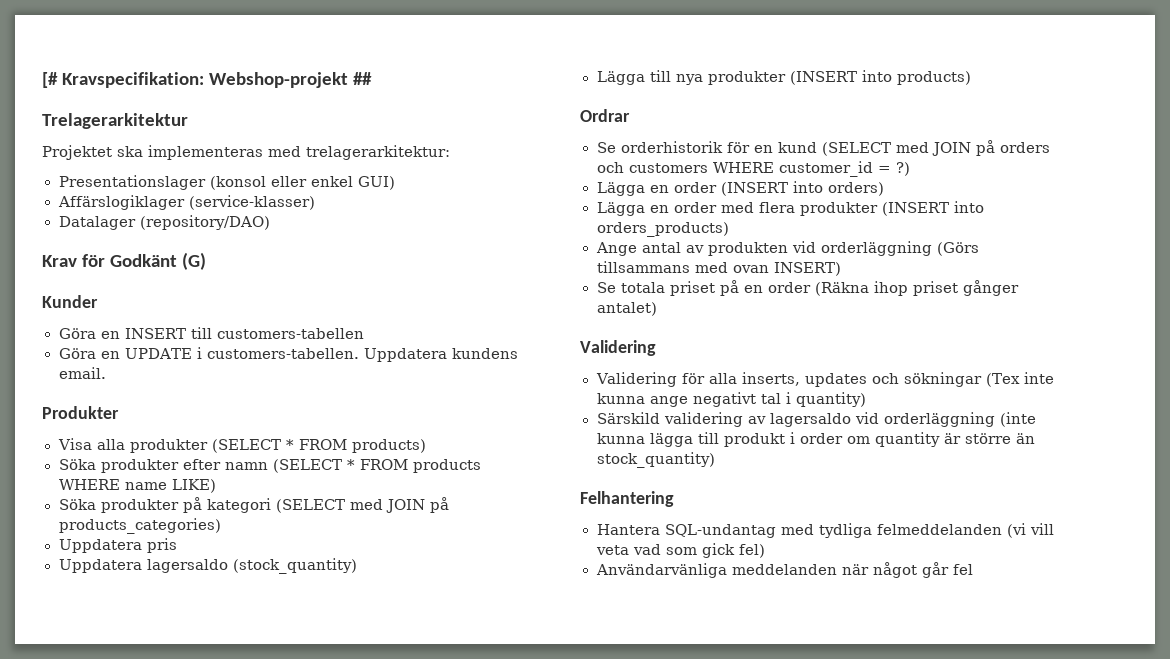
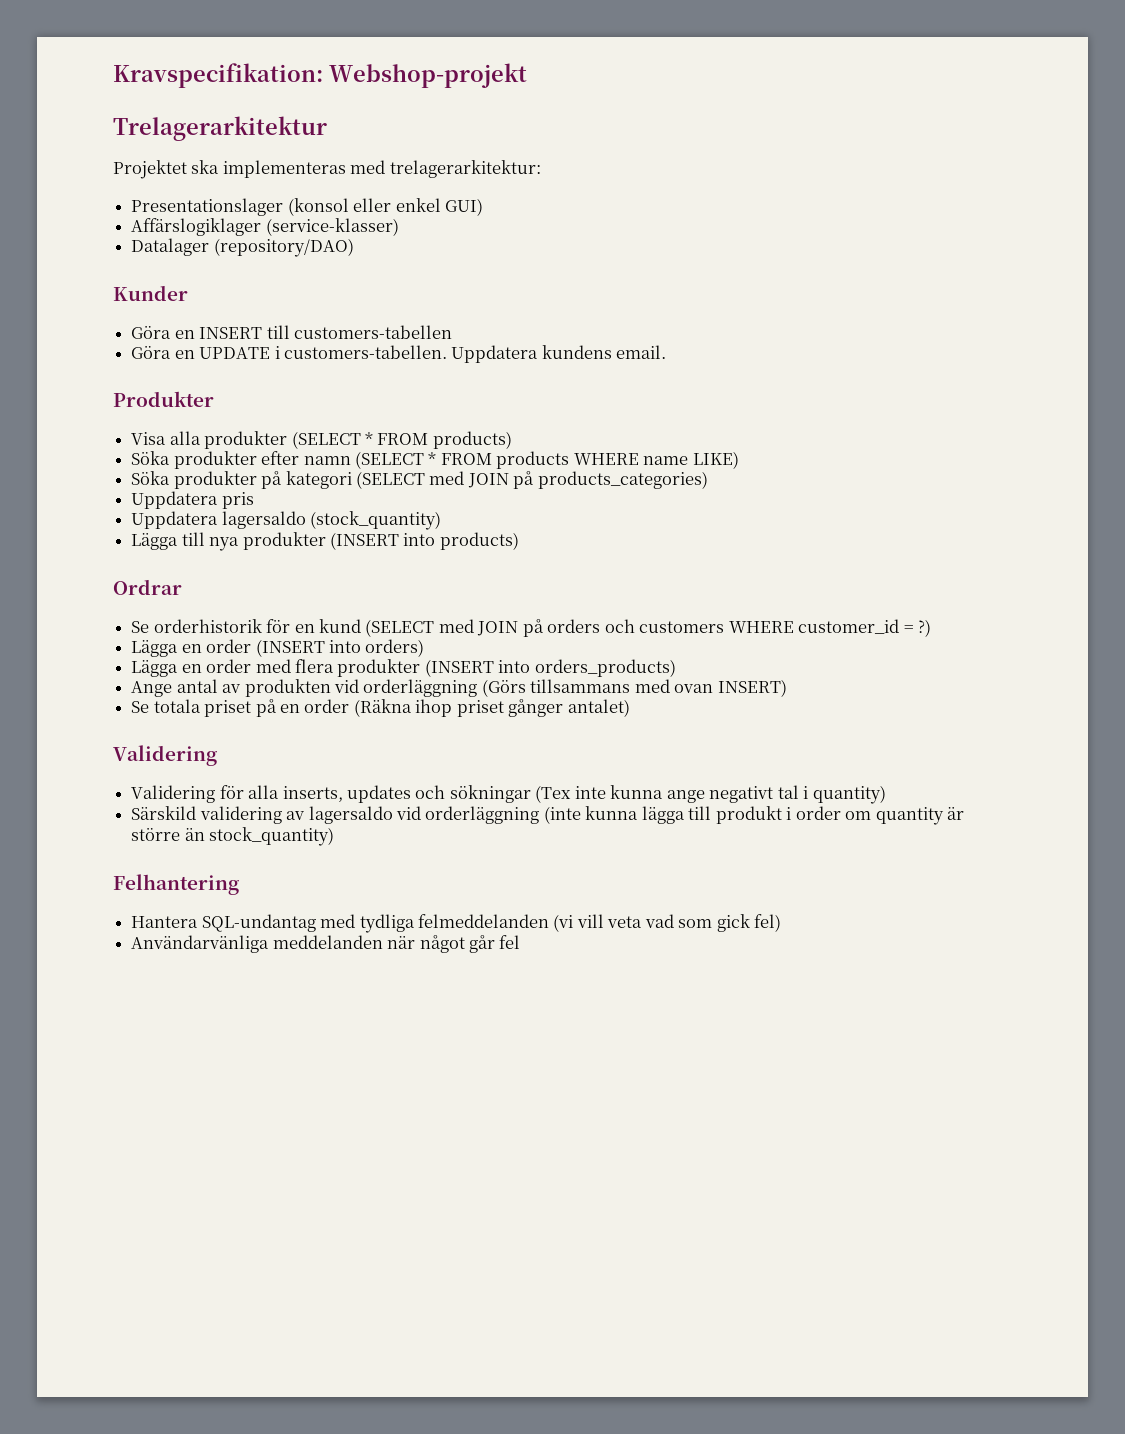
- [# Kravspecifikation: Webshop-projekt ##
+ Kravspecifikation: Webshop-projekt
- Krav för Godkänt (G)

